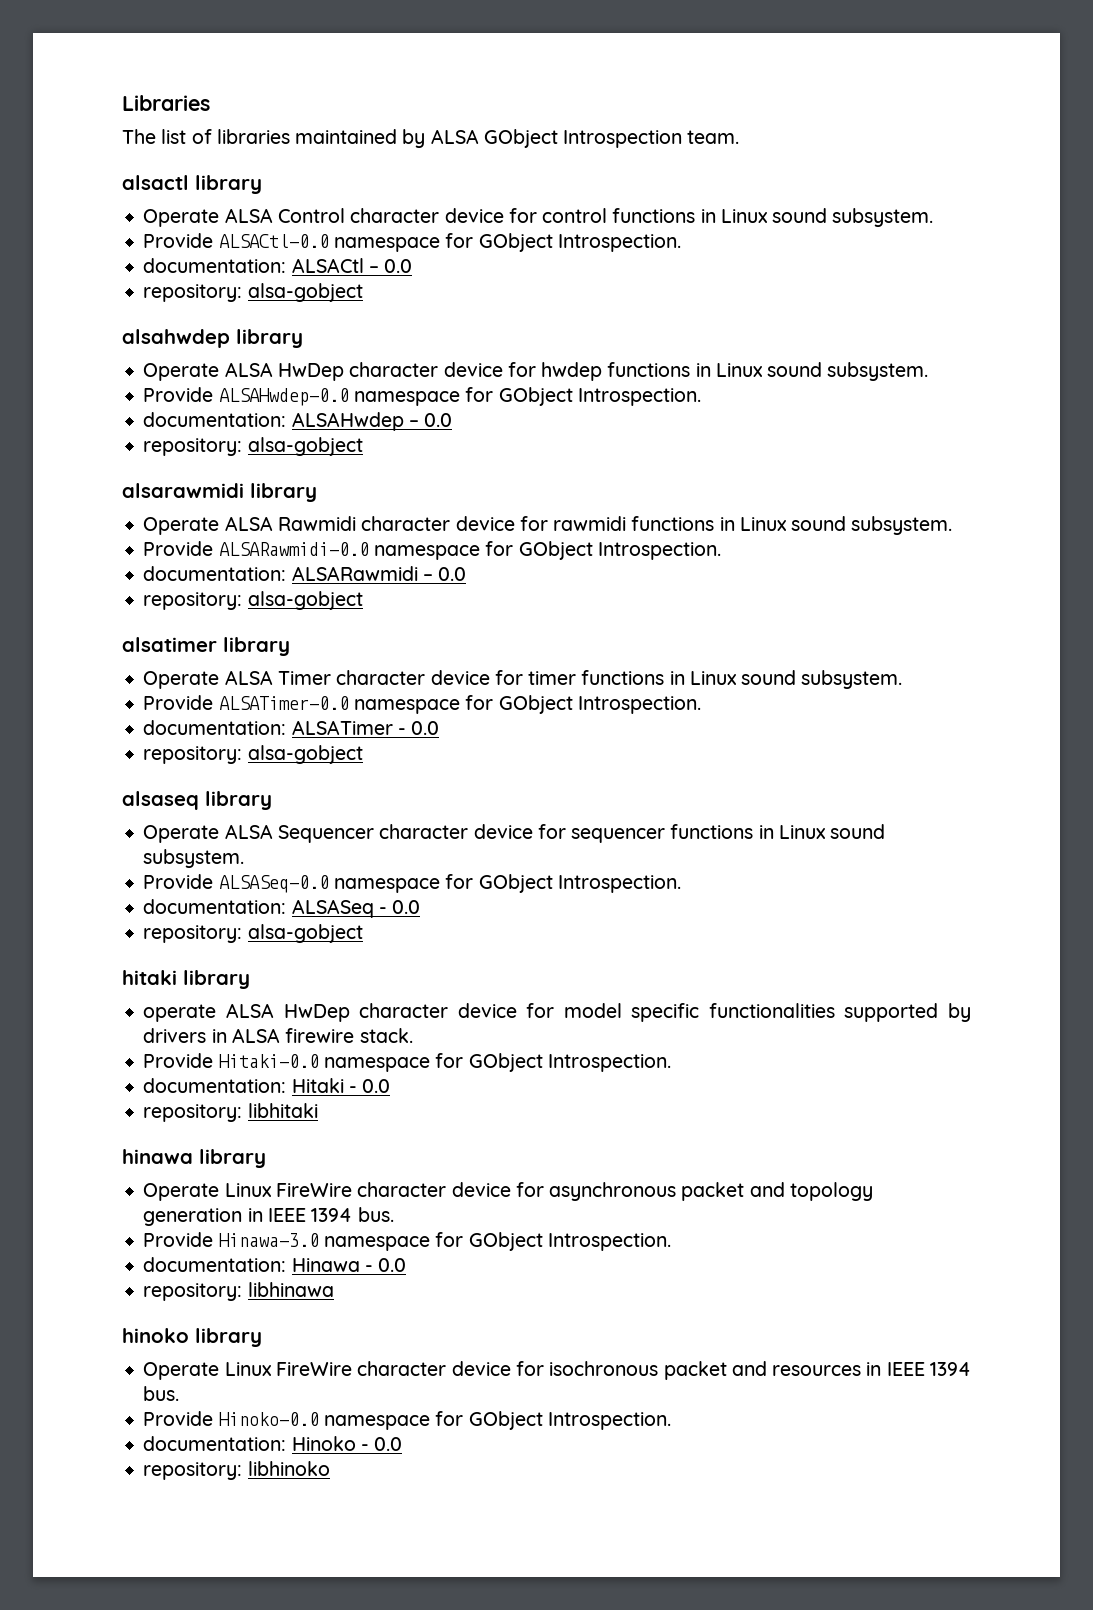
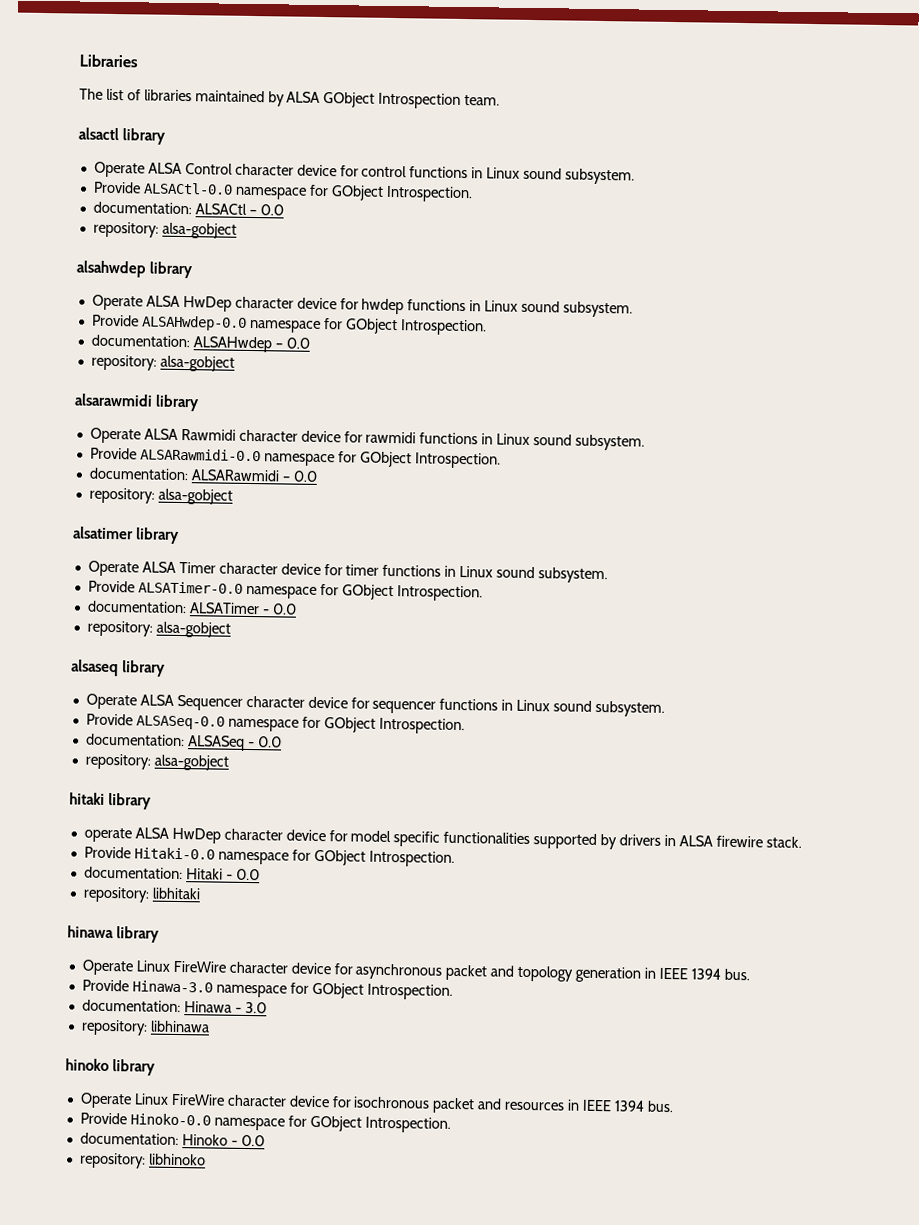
- documentation: Hinawa - 0.0
+ documentation: Hinawa - 3.0

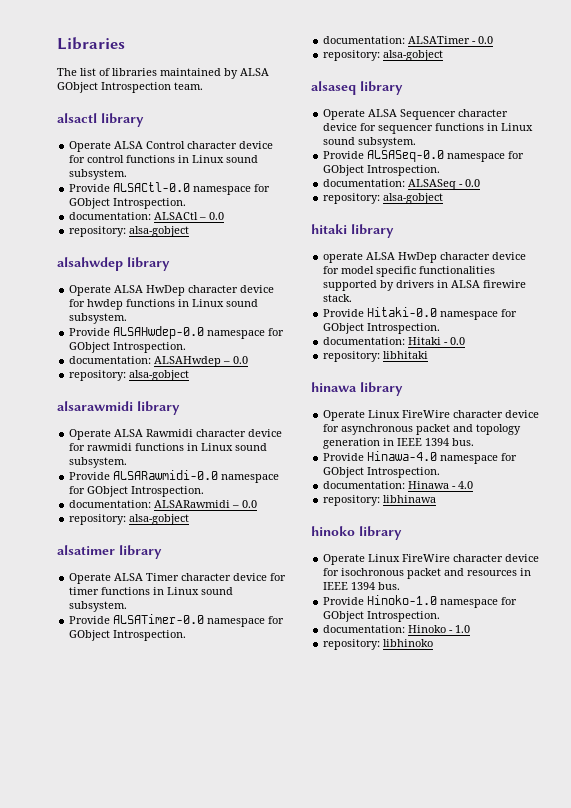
- Provide Hinawa-3.0 namespace for GObject Introspection.
+ Provide Hinawa-4.0 namespace for GObject Introspection.
- documentation: Hinawa - 3.0
+ documentation: Hinawa - 4.0
- Provide Hinoko-0.0 namespace for GObject Introspection.
+ Provide Hinoko-1.0 namespace for GObject Introspection.
- documentation: Hinoko - 0.0
+ documentation: Hinoko - 1.0

